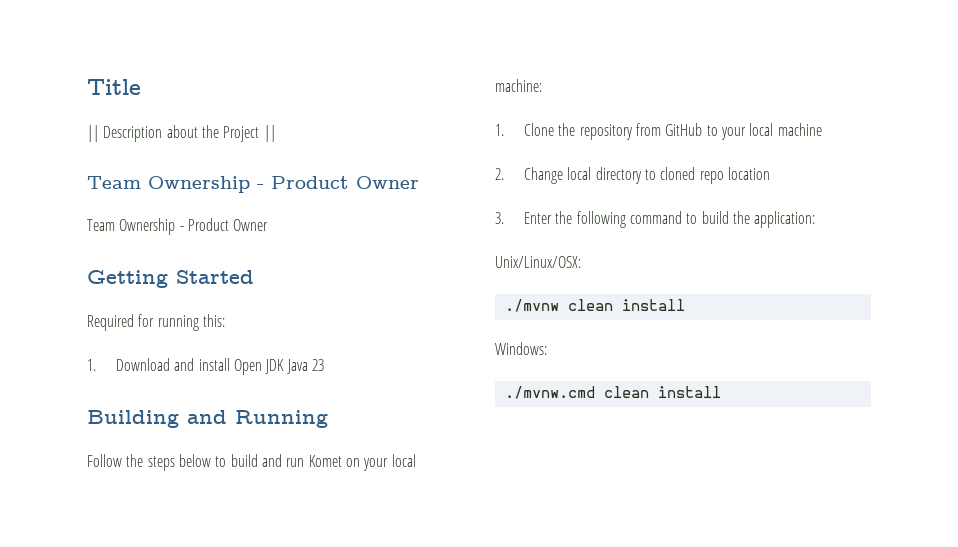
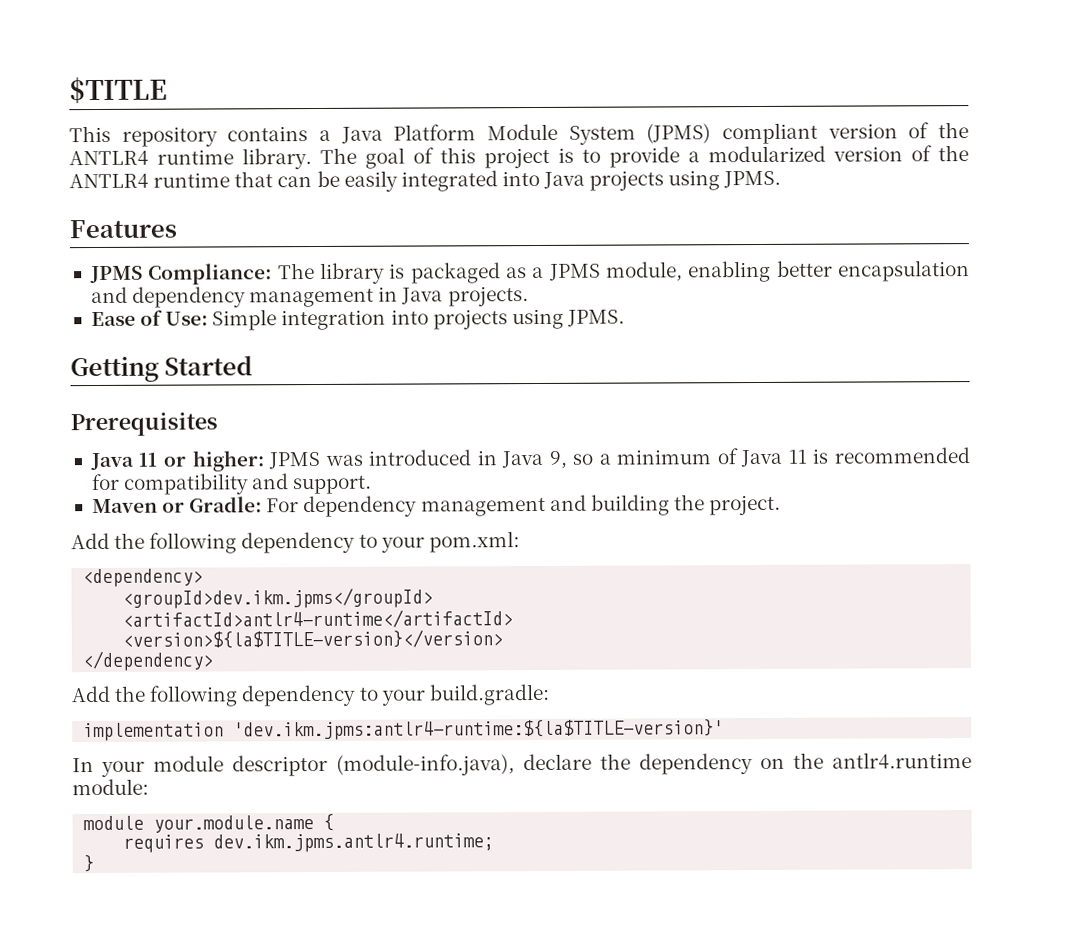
- Title
- || Description about the Project ||
- Team Ownership - Product Owner
- Team Ownership - Product Owner
+ $TITLE
+ This repository contains a Java Platform Module System (JPMS) compliant version of the ANTLR4 runtime library. The goal of this project is to provide a modularized version of the ANTLR4 runtime that can be easily integrated into Java projects using JPMS.
+ Features
+ JPMS Compliance: The library is packaged as a JPMS module, enabling better encapsulation and dependency management in Java projects.
+ Ease of Use: Simple integration into projects using JPMS.
  Getting Started
- Required for running this:
- 1. Download and install Open JDK Java 23
- Building and Running
- Follow the steps below to build and run Komet on your local machine:
- 1. Clone the repository from GitHub to your local machine
- 2. Change local directory to cloned repo location
- 3. Enter the following command to build the application:
- Unix/Linux/OSX:
- ./mvnw clean install
- Windows:
- ./mvnw.cmd clean install
+ Prerequisites
+ Java 11 or higher: JPMS was introduced in Java 9, so a minimum of Java 11 is recommended for compatibility and support.
+ Maven or Gradle: For dependency management and building the project.
+ Add the following dependency to your pom.xml:
+ <dependency>
+ <groupId>dev.ikm.jpms</groupId>
+ <artifactId>antlr4-runtime</artifactId>
+ <version>${la$TITLE-version}</version>
+ </dependency>
+ Add the following dependency to your build.gradle:
+ implementation 'dev.ikm.jpms:antlr4-runtime:${la$TITLE-version}'
+ In your module descriptor (module-info.java), declare the dependency on the antlr4.runtime module:
+ module your.module.name {
+ requires dev.ikm.jpms.antlr4.runtime;
+ }

